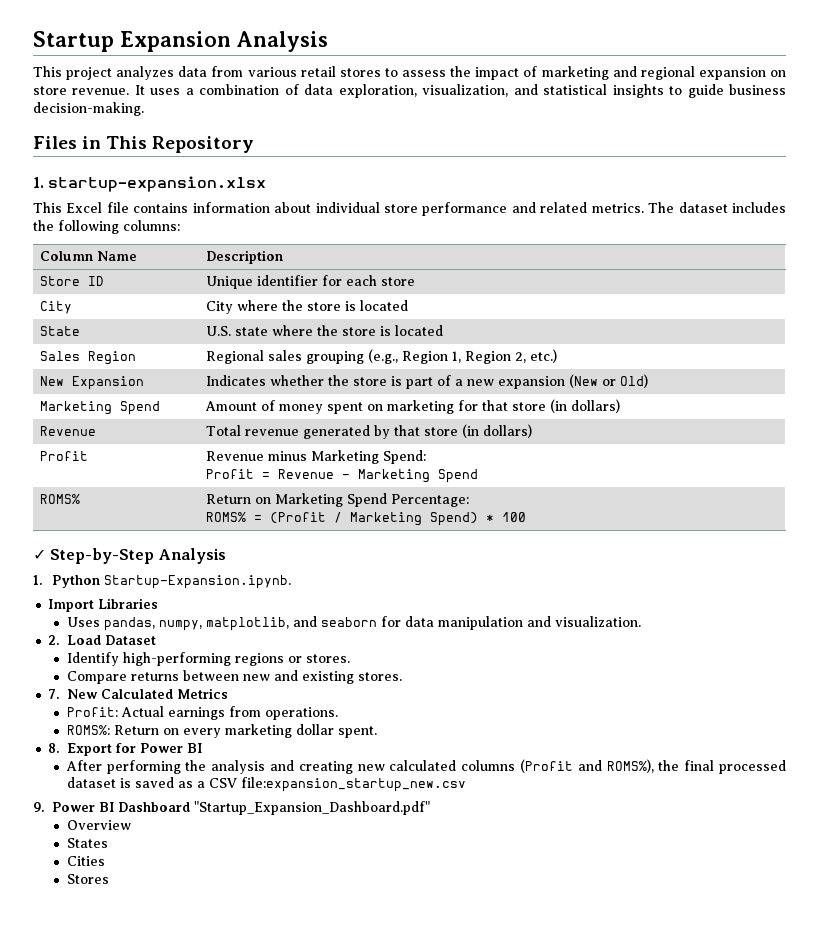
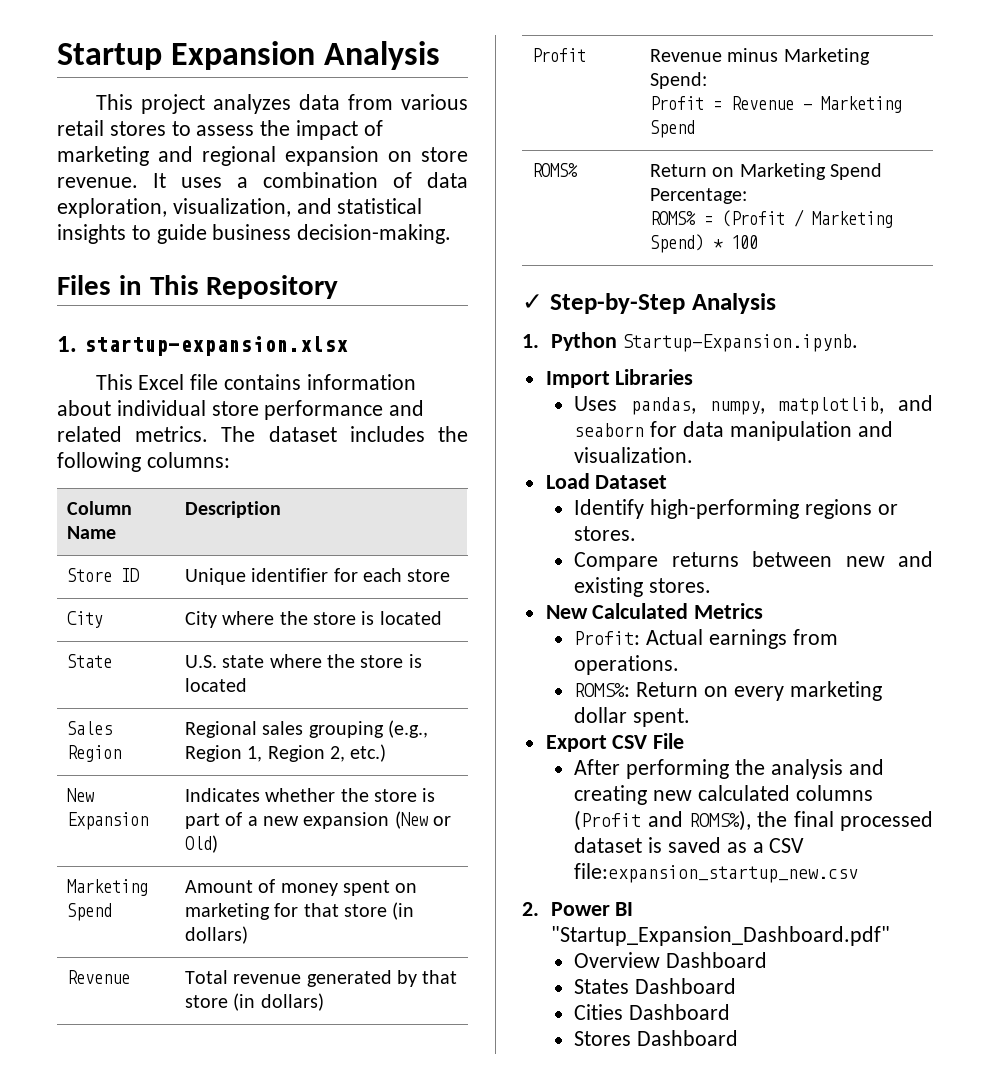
- 2. Load Dataset
+ Load Dataset
- 7. New Calculated Metrics
+ New Calculated Metrics
- 8. Export for Power BI
+ Export CSV File
- 9. Power BI Dashboard "Startup_Expansion_Dashboard.pdf"
+ 2. Power BI "Startup_Expansion_Dashboard.pdf"
- Overview
+ Overview Dashboard
- States
+ States Dashboard
- Cities
+ Cities Dashboard
- Stores
+ Stores Dashboard

